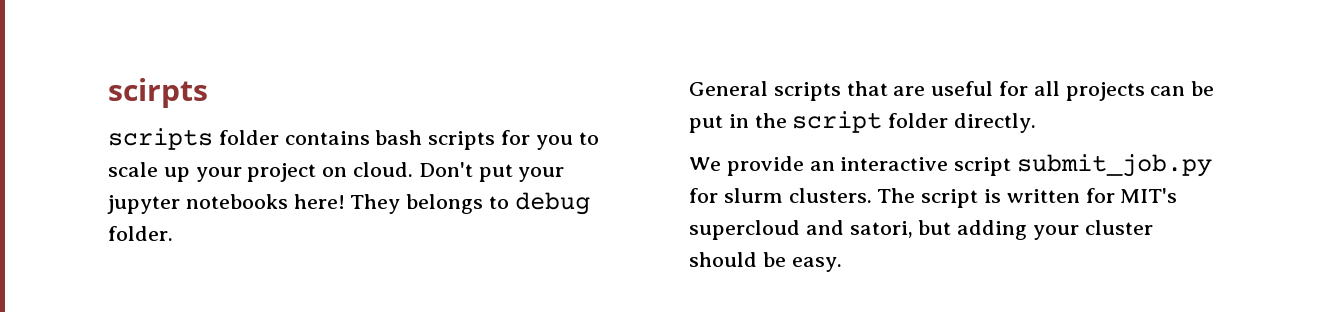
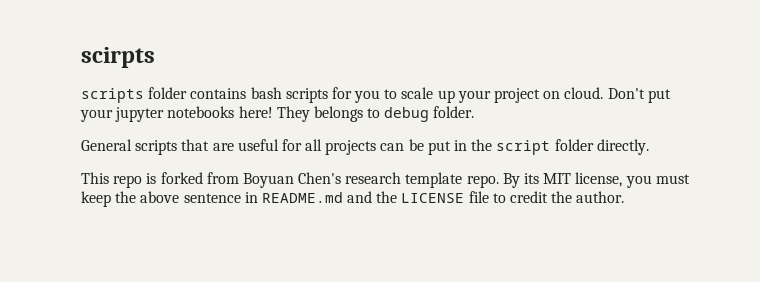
- We provide an interactive script submit_job.py for slurm clusters. The script is written for MIT's supercloud and satori, but adding your cluster should be easy.
+ This repo is forked from Boyuan Chen's research template repo. By its MIT license, you must keep the above sentence in README.md and the LICENSE file to credit the author.

